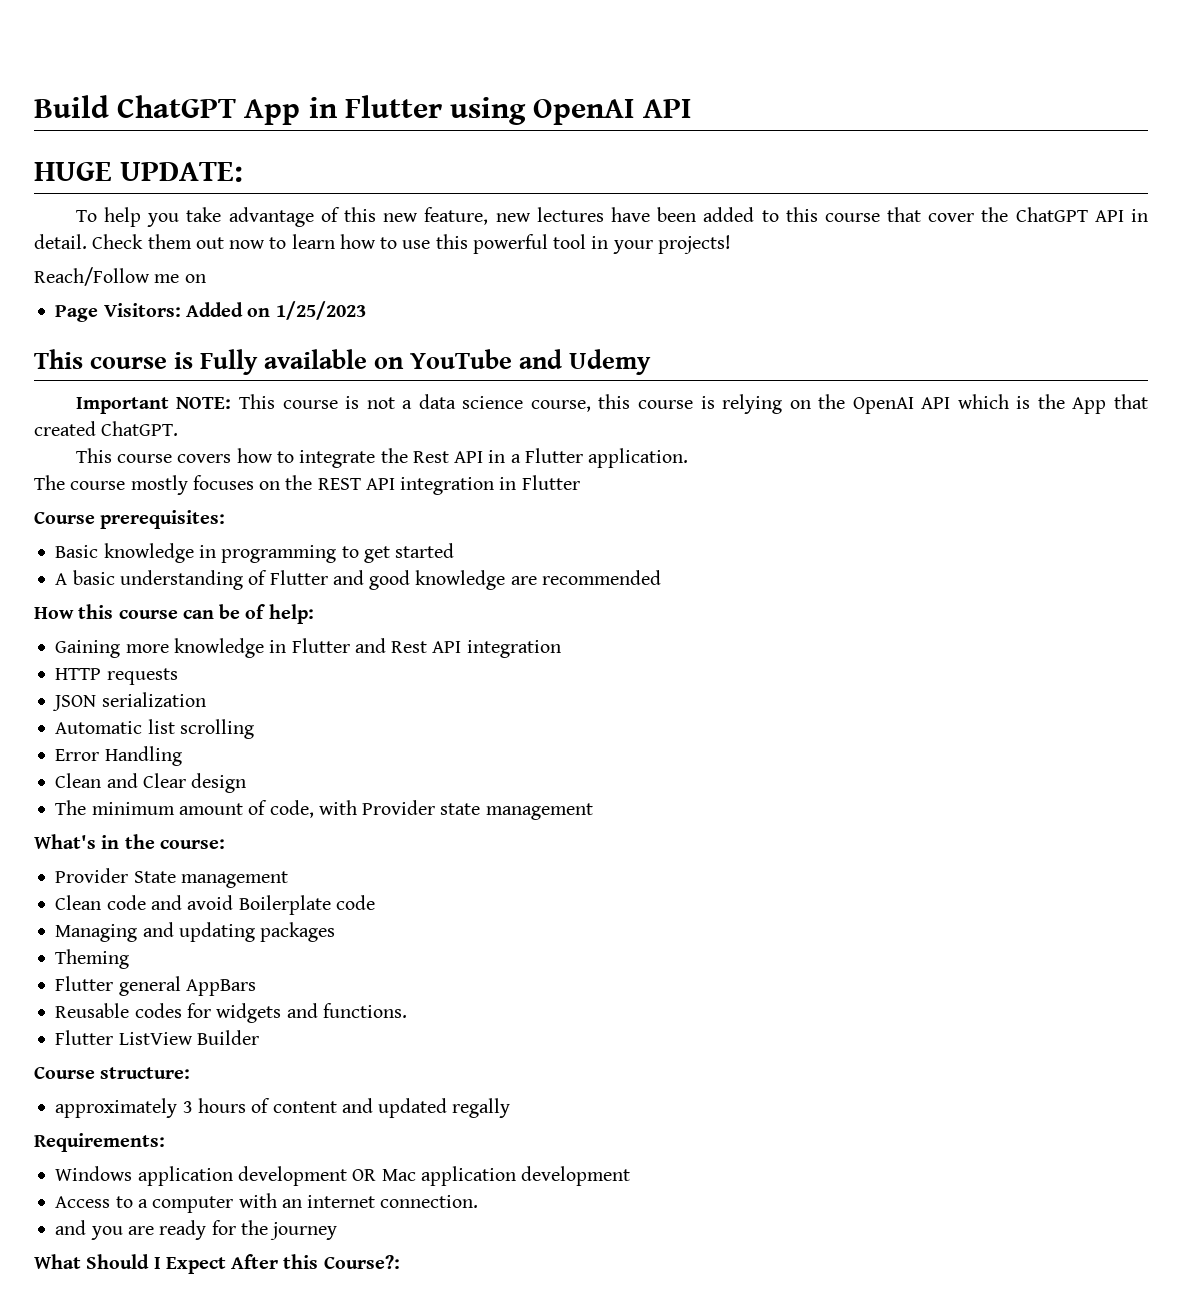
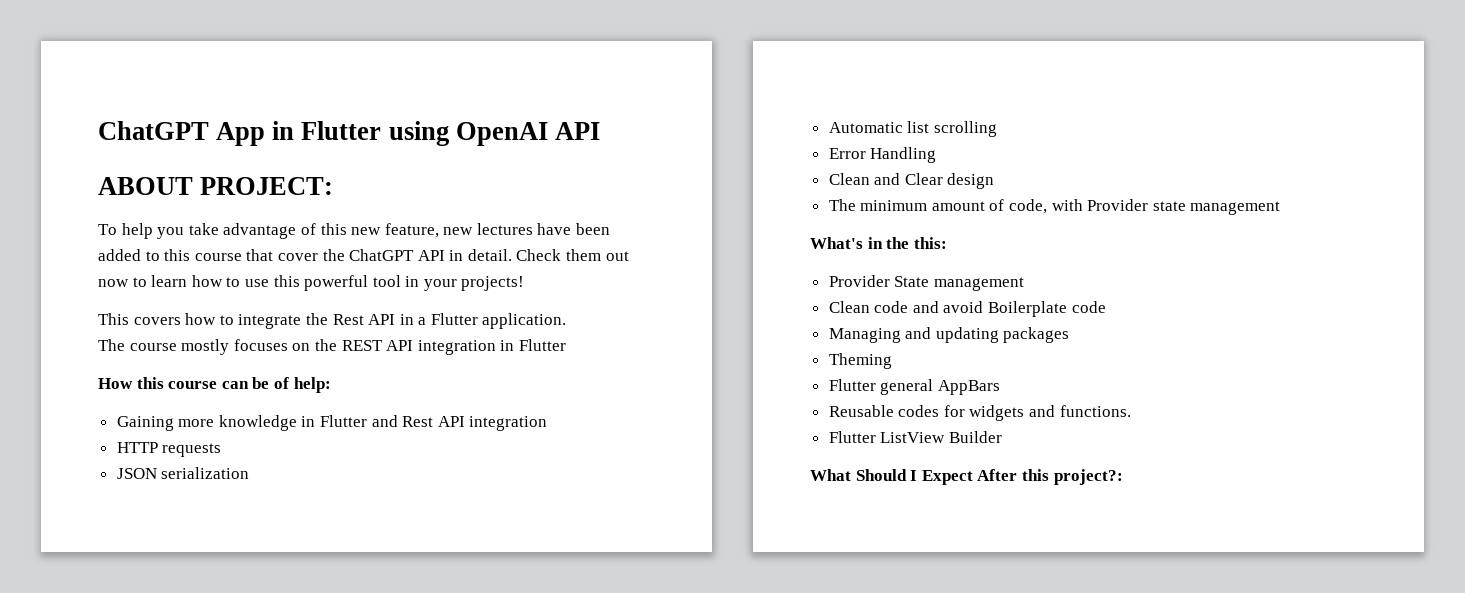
- Build ChatGPT App in Flutter using OpenAI API
+ ChatGPT App in Flutter using OpenAI API
- HUGE UPDATE:
+ ABOUT PROJECT:
- Reach/Follow me on
- Page Visitors: Added on 1/25/2023
- This course is Fully available on YouTube and Udemy
- Important NOTE: This course is not a data science course, this course is relying on the OpenAI API which is the App that created ChatGPT.
- This course covers how to integrate the Rest API in a Flutter application.
+ This covers how to integrate the Rest API in a Flutter application.
- Course prerequisites:
- Basic knowledge in programming to get started
- A basic understanding of Flutter and good knowledge are recommended
- What's in the course:
+ What's in the this:
- Course structure:
- approximately 3 hours of content and updated regally
- Requirements:
- Windows application development OR Mac application development
- Access to a computer with an internet connection.
- and you are ready for the journey
- What Should I Expect After this Course?:
+ What Should I Expect After this project?:

